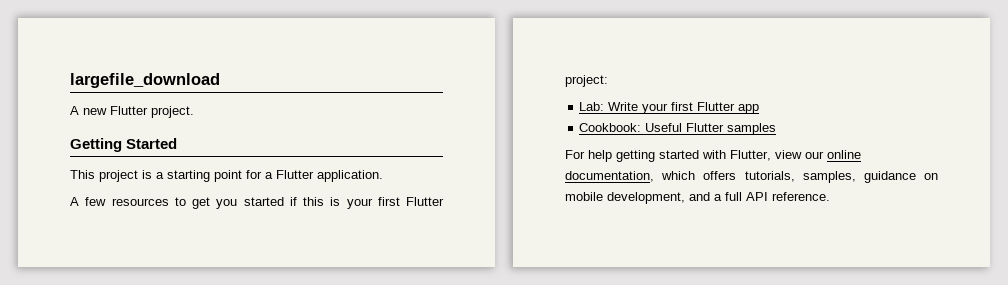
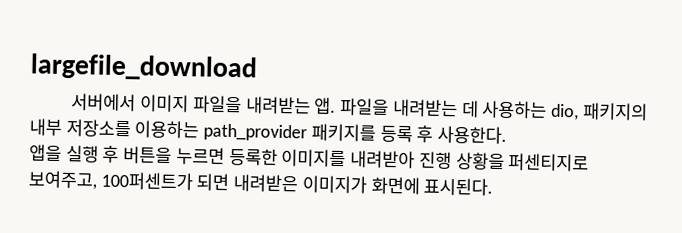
- A new Flutter project.
- Getting Started
- This project is a starting point for a Flutter application.
- A few resources to get you started if this is your first Flutter project:
- Lab: Write your first Flutter app
- Cookbook: Useful Flutter samples
- For help getting started with Flutter, view our online documentation, which offers tutorials, samples, guidance on mobile development, and a full API reference.
+ 서버에서 이미지 파일을 내려받는 앱. 파일을 내려받는 데 사용하는 dio, 패키지의 내부 저장소를 이용하는 path_provider 패키지를 등록 후 사용한다.
+ 앱을 실행 후 버튼을 누르면 등록한 이미지를 내려받아 진행 상황을 퍼센티지로 보여주고, 100퍼센트가 되면 내려받은 이미지가 화면에 표시된다.

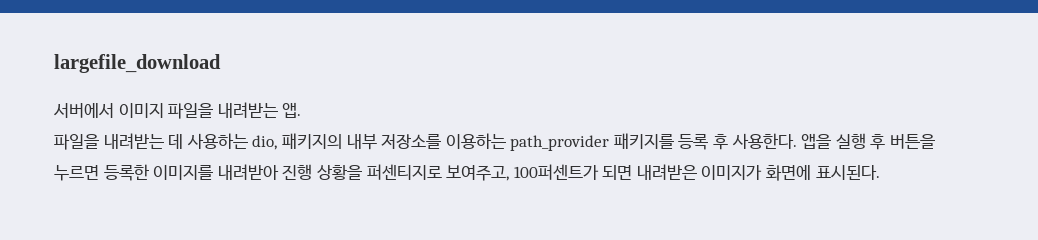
- 서버에서 이미지 파일을 내려받는 앱. 파일을 내려받는 데 사용하는 dio, 패키지의 내부 저장소를 이용하는 path_provider 패키지를 등록 후 사용한다.
- 앱을 실행 후 버튼을 누르면 등록한 이미지를 내려받아 진행 상황을 퍼센티지로 보여주고, 100퍼센트가 되면 내려받은 이미지가 화면에 표시된다.
+ 서버에서 이미지 파일을 내려받는 앱.
+ 파일을 내려받는 데 사용하는 dio, 패키지의 내부 저장소를 이용하는 path_provider 패키지를 등록 후 사용한다. 앱을 실행 후 버튼을 누르면 등록한 이미지를 내려받아 진행 상황을 퍼센티지로 보여주고, 100퍼센트가 되면 내려받은 이미지가 화면에 표시된다.

